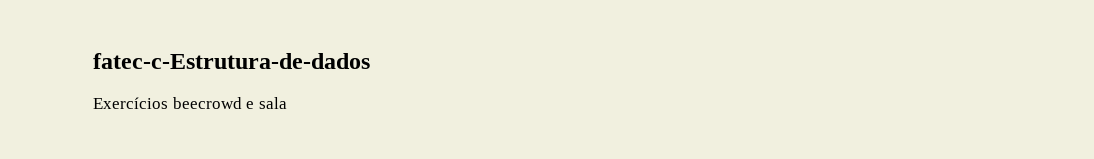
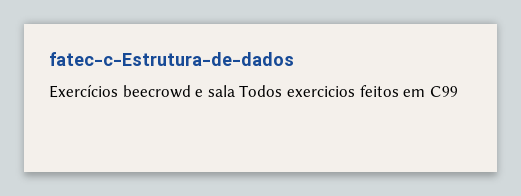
- Exercícios beecrowd e sala
+ Exercícios beecrowd e sala Todos exercicios feitos em C99

